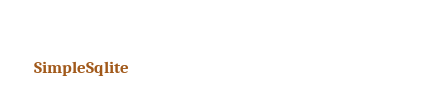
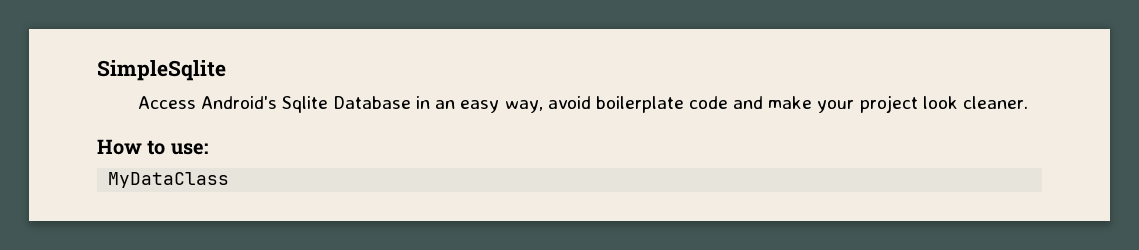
+ Access Android's Sqlite Database in an easy way, avoid boilerplate code and make your project look cleaner.
+ How to use:
+ MyDataClass

